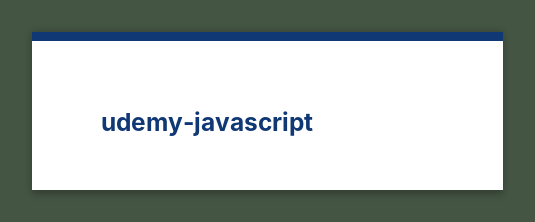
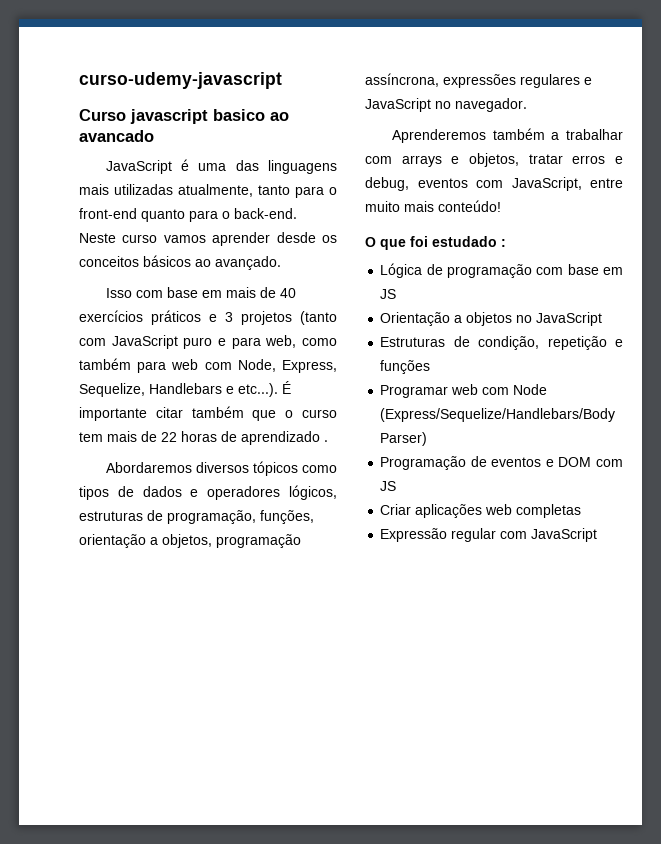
- udemy-javascript
+ curso-udemy-javascript
+ Curso javascript basico ao avancado
+ JavaScript é uma das linguagens mais utilizadas atualmente, tanto para o front-end quanto para o back-end. Neste curso vamos aprender desde os conceitos básicos ao avançado.
+ Isso com base em mais de 40 exercícios práticos e 3 projetos (tanto com JavaScript puro e para web, como também para web com Node, Express, Sequelize, Handlebars e etc...). É importante citar também que o curso tem mais de 22 horas de aprendizado .
+ Abordaremos diversos tópicos como tipos de dados e operadores lógicos, estruturas de programação, funções, orientação a objetos, programação assíncrona, expressões regulares e JavaScript no navegador.
+ Aprenderemos também a trabalhar com arrays e objetos, tratar erros e debug, eventos com JavaScript, entre muito mais conteúdo!
+ O que foi estudado :
+ Lógica de programação com base em JS
+ Orientação a objetos no JavaScript
+ Estruturas de condição, repetição e funções
+ Programar web com Node (Express/Sequelize/Handlebars/Body Parser)
+ Programação de eventos e DOM com JS
+ Criar aplicações web completas
+ Expressão regular com JavaScript

